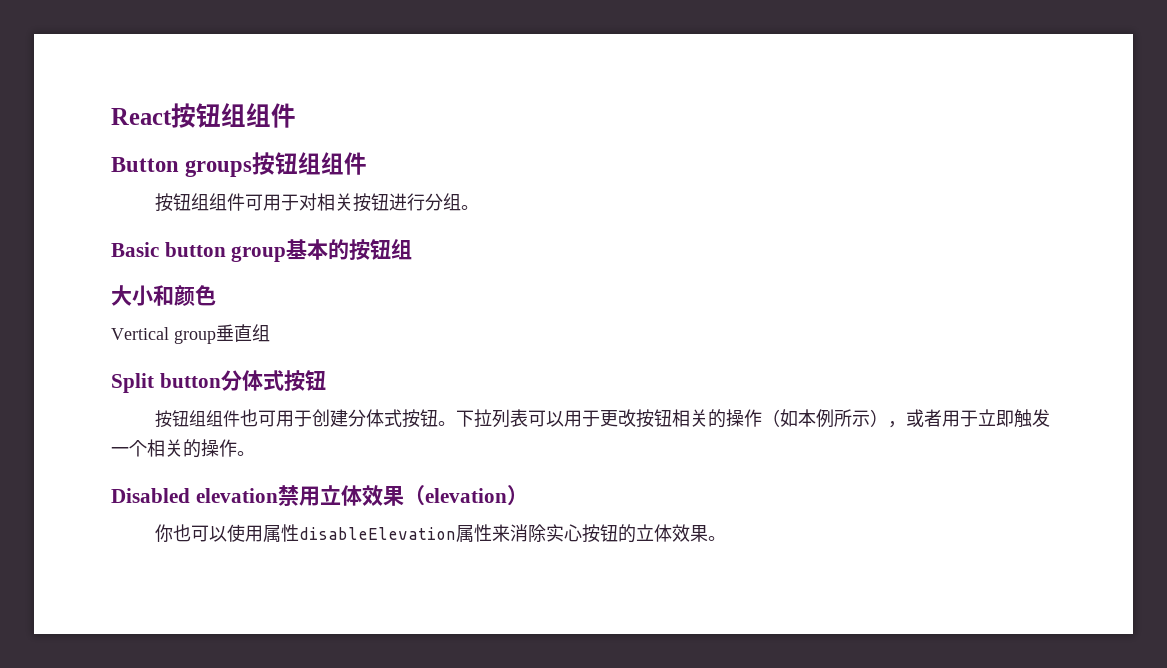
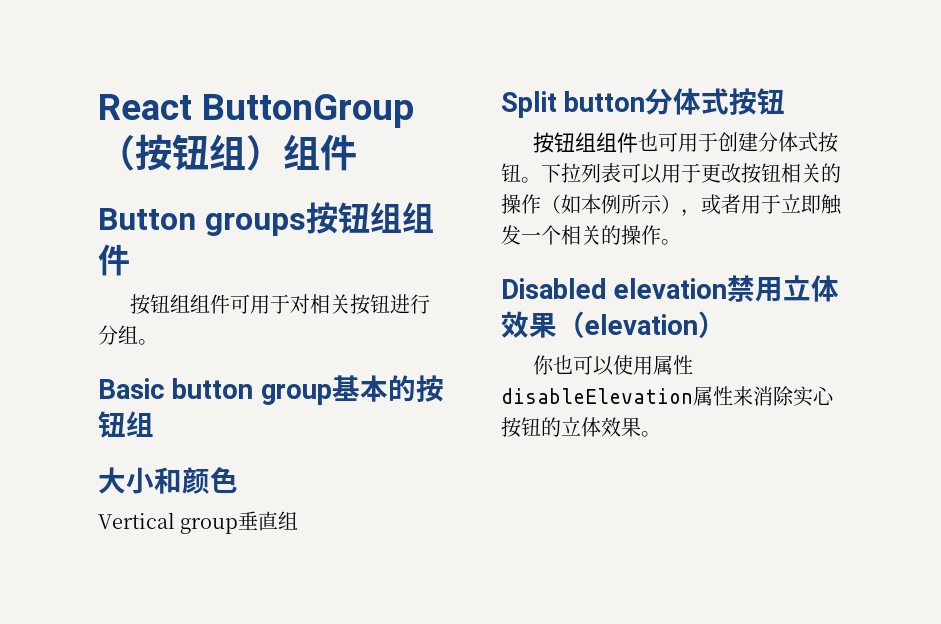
- React按钮组组件
+ React ButtonGroup（按钮组）组件

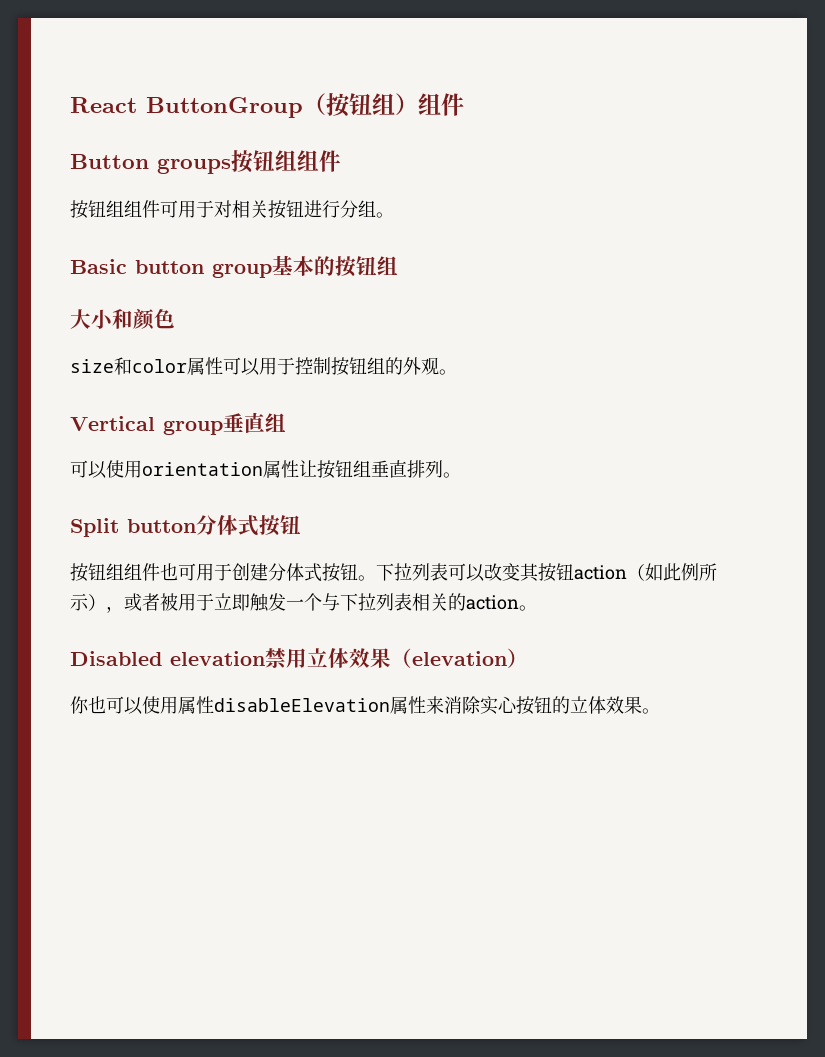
+ size和color属性可以用于控制按钮组的外观。
  Vertical group垂直组
+ 可以使用orientation属性让按钮组垂直排列。
- 下拉列表可以用于更改按钮相关的操作（如本例所示），或者用于立即触发一个相关的操作。
+ 下拉列表可以改变其按钮action（如此例所示），或者被用于立即触发一个与下拉列表相关的action。

